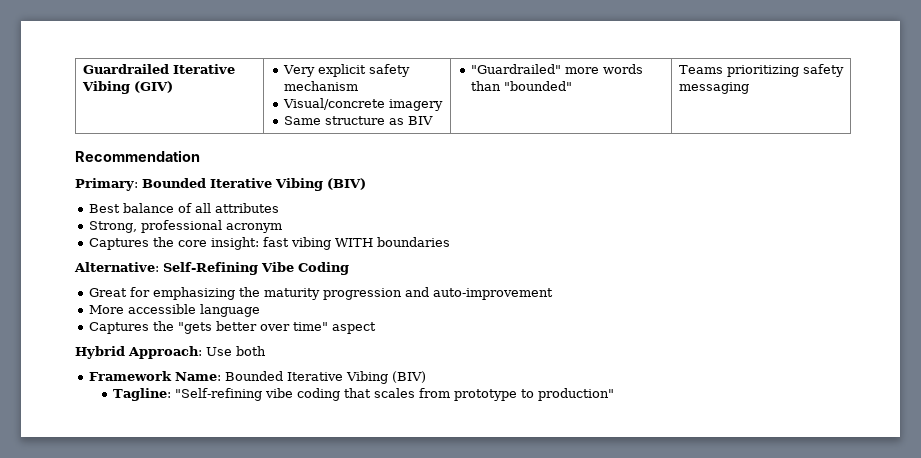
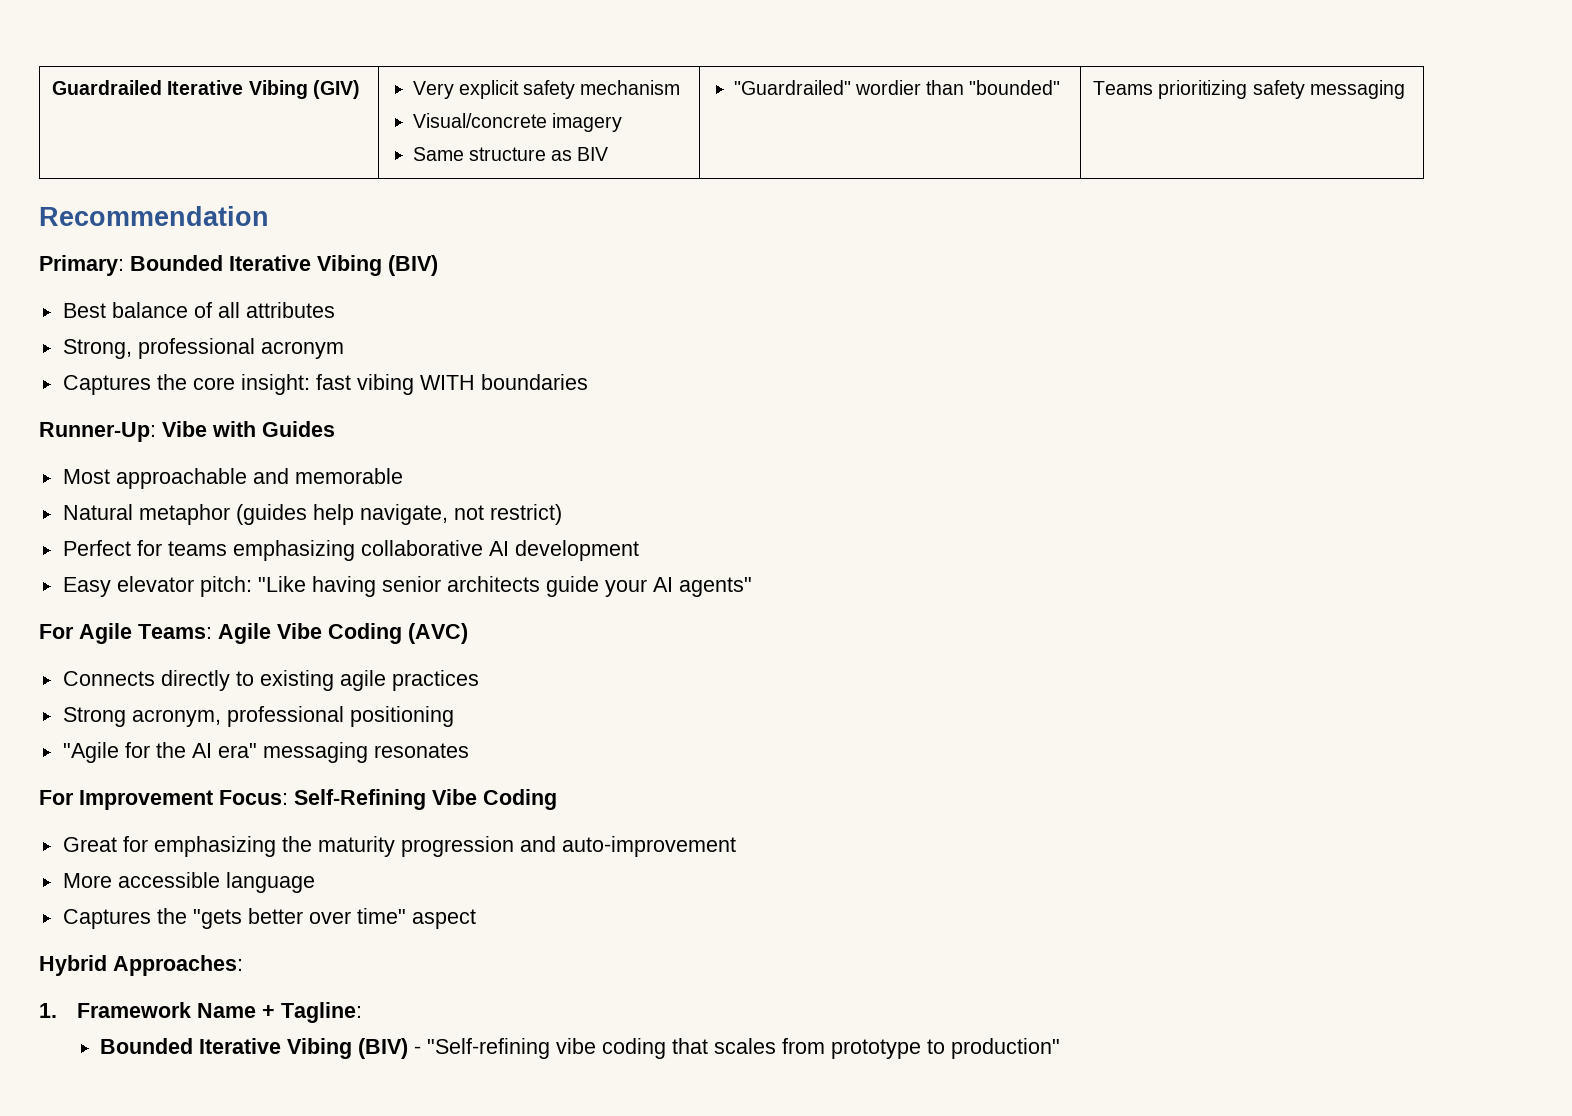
  Guardrailed Iterative Vibing (GIV) | Very explicit safety mechanism
  Visual/concrete imagery
- Same structure as BIV | "Guardrailed" more words than "bounded" | Teams prioritizing safety messaging
+ Same structure as BIV | "Guardrailed" wordier than "bounded" | Teams prioritizing safety messaging
- Alternative: Self-Refining Vibe Coding
+ Runner-Up: Vibe with Guides
+ Most approachable and memorable
+ Natural metaphor (guides help navigate, not restrict)
+ Perfect for teams emphasizing collaborative AI development
+ Easy elevator pitch: "Like having senior architects guide your AI agents"
+ For Agile Teams: Agile Vibe Coding (AVC)
+ Connects directly to existing agile practices
+ Strong acronym, professional positioning
+ "Agile for the AI era" messaging resonates
+ For Improvement Focus: Self-Refining Vibe Coding
- Hybrid Approach: Use both
- Framework Name: Bounded Iterative Vibing (BIV)
- Tagline: "Self-refining vibe coding that scales from prototype to production"
+ Hybrid Approaches:
+ 1. Framework Name + Tagline:
+ Bounded Iterative Vibing (BIV) - "Self-refining vibe coding that scales from prototype to production"

